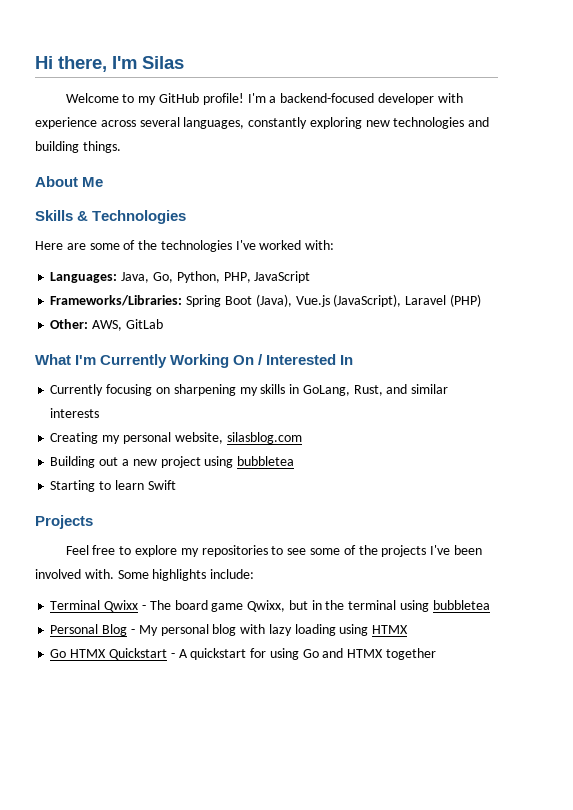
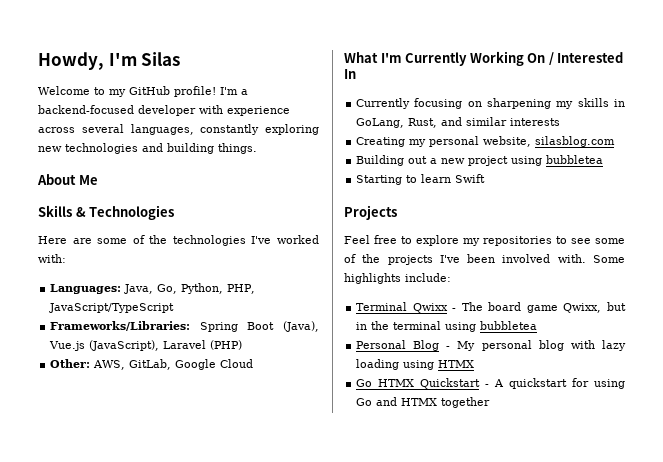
- Hi there, I'm Silas
+ Howdy, I'm Silas
- Languages: Java, Go, Python, PHP, JavaScript
+ Languages: Java, Go, Python, PHP, JavaScript/TypeScript
- Other: AWS, GitLab
+ Other: AWS, GitLab, Google Cloud

